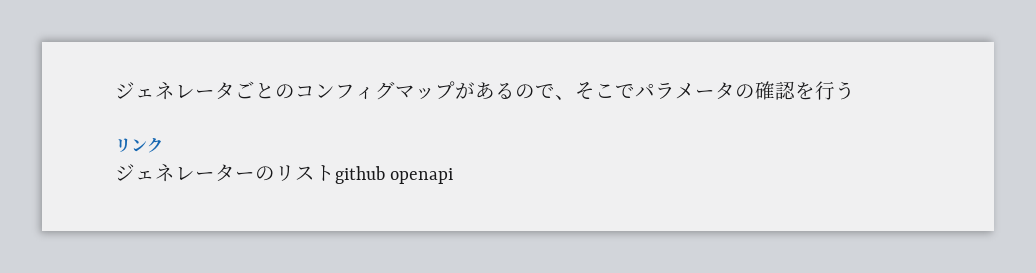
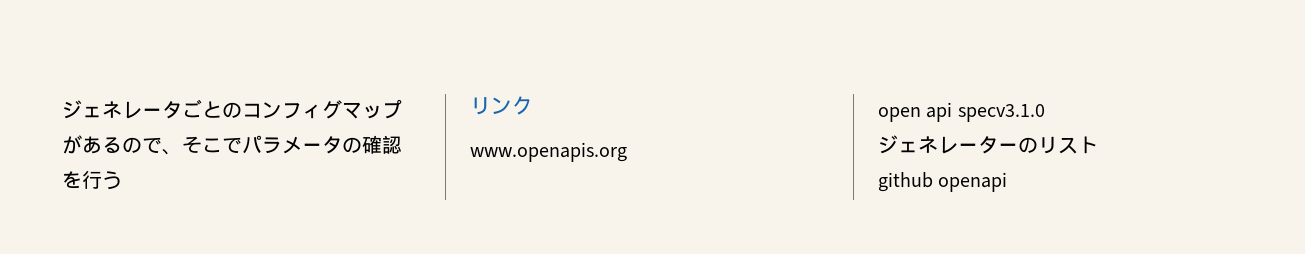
+ www.openapis.org
+ open api specv3.1.0
- ジェネレーターのリストgithub openapi
+ ジェネレーターのリスト
+ github openapi

